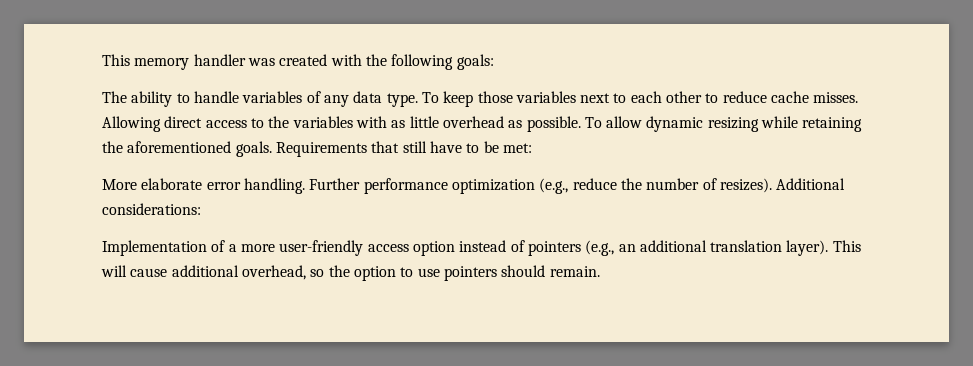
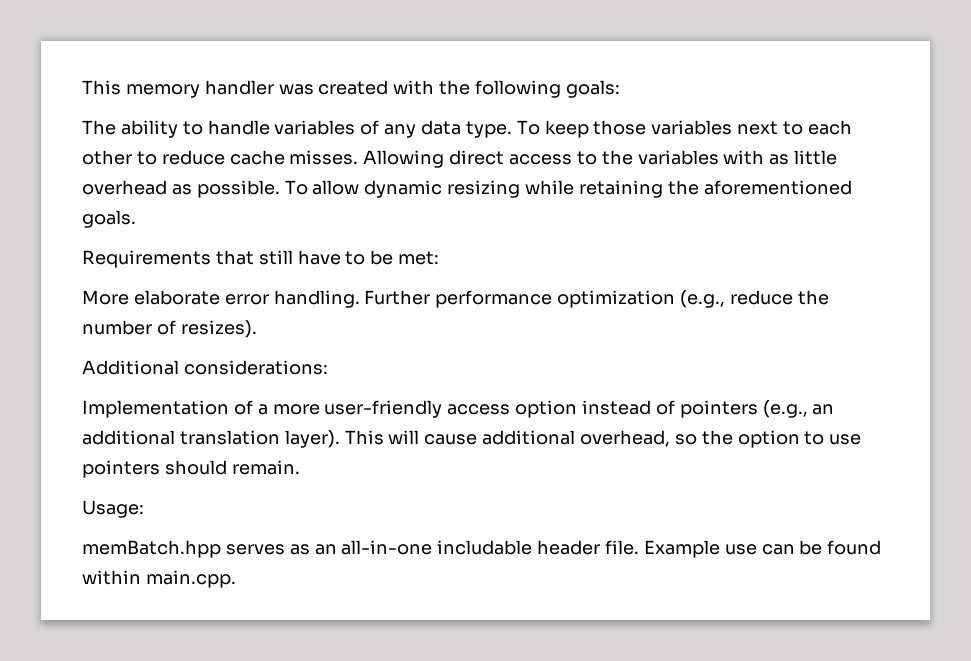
- To allow dynamic resizing while retaining the aforementioned goals. Requirements that still have to be met:
+ To allow dynamic resizing while retaining the aforementioned goals.
+ Requirements that still have to be met:
- Further performance optimization (e.g., reduce the number of resizes). Additional considerations:
+ Further performance optimization (e.g., reduce the number of resizes).
+ Additional considerations:
+ Usage:
+ memBatch.hpp serves as an all-in-one includable header file. Example use can be found within main.cpp.

